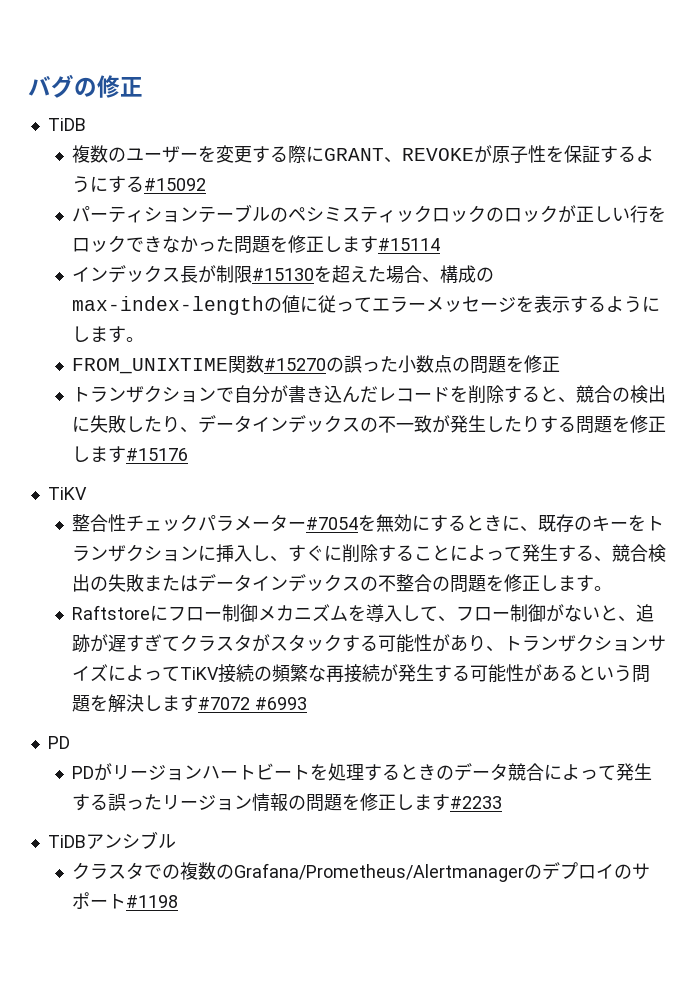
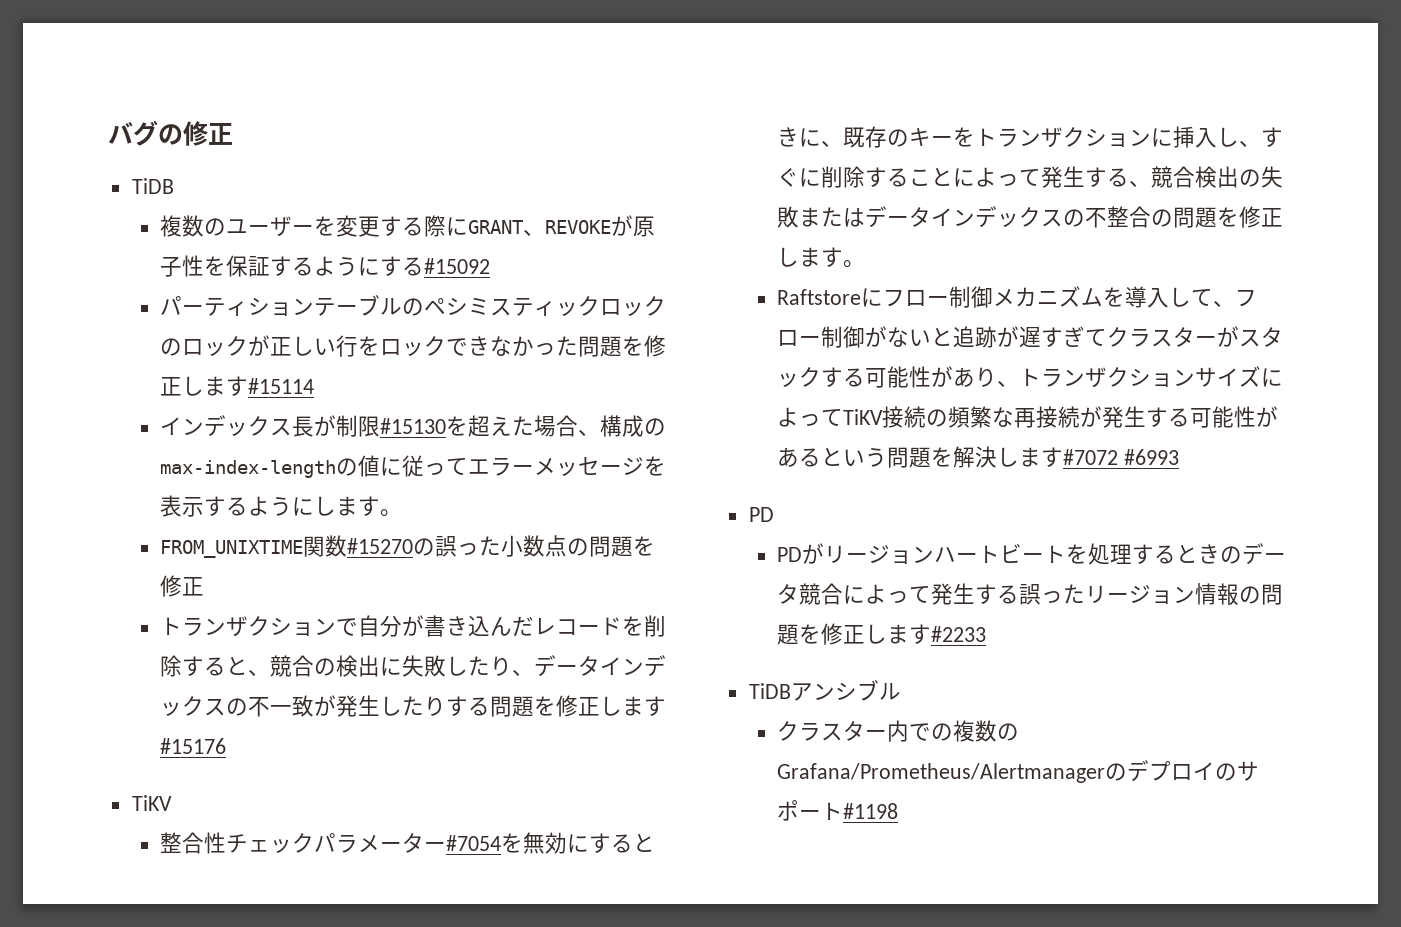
- Raftstoreにフロー制御メカニズムを導入して、フロー制御がないと、追跡が遅すぎてクラスタがスタックする可能性があり、トランザクションサイズによってTiKV接続の頻繁な再接続が発生する可能性があるという問題を解決します#7072 #6993
+ Raftstoreにフロー制御メカニズムを導入して、フロー制御がないと追跡が遅すぎてクラスターがスタックする可能性があり、トランザクションサイズによってTiKV接続の頻繁な再接続が発生する可能性があるという問題を解決します#7072 #6993
- クラスタでの複数のGrafana/Prometheus/Alertmanagerのデプロイのサポート#1198
+ クラスター内での複数のGrafana/Prometheus/Alertmanagerのデプロイのサポート#1198

